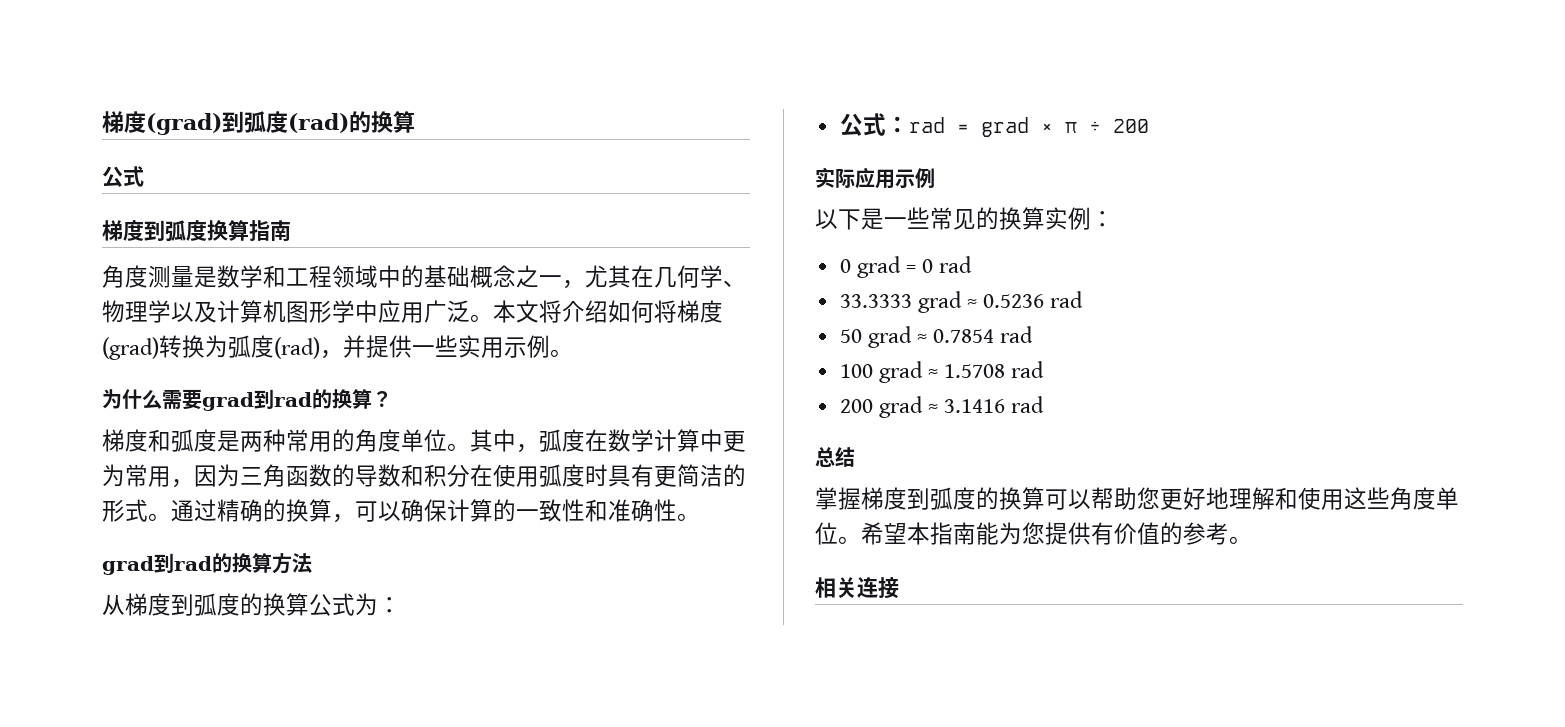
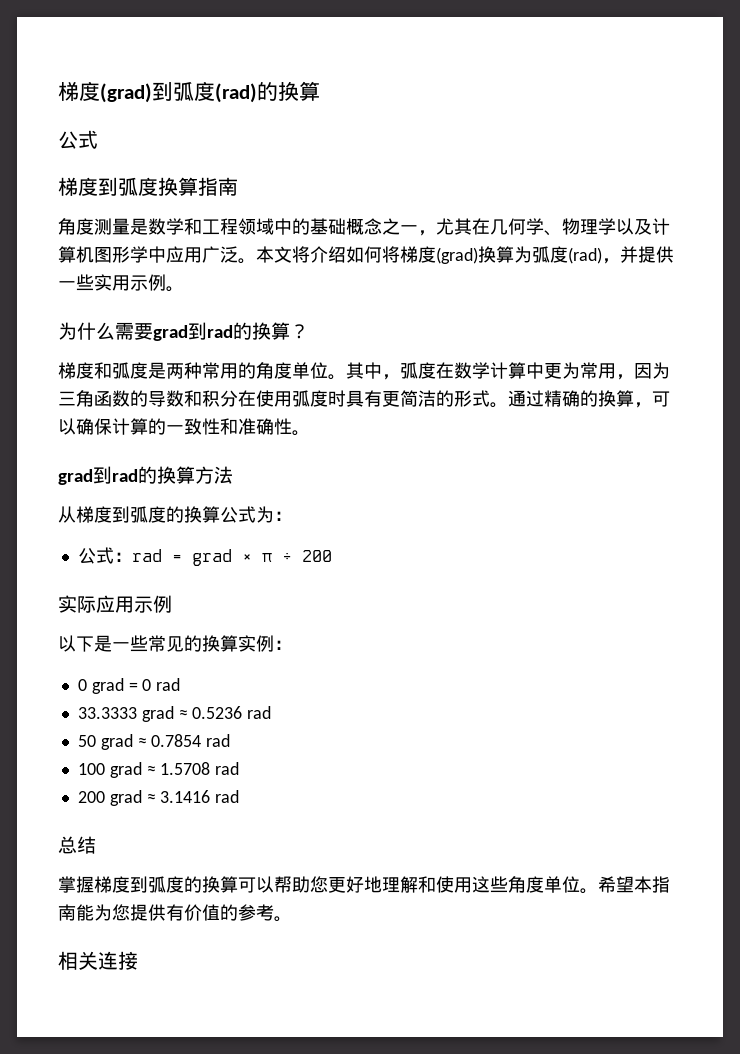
- 本文将介绍如何将梯度(grad)转换为弧度(rad)，并提供一些实用示例。
+ 本文将介绍如何将梯度(grad)换算为弧度(rad)，并提供一些实用示例。

